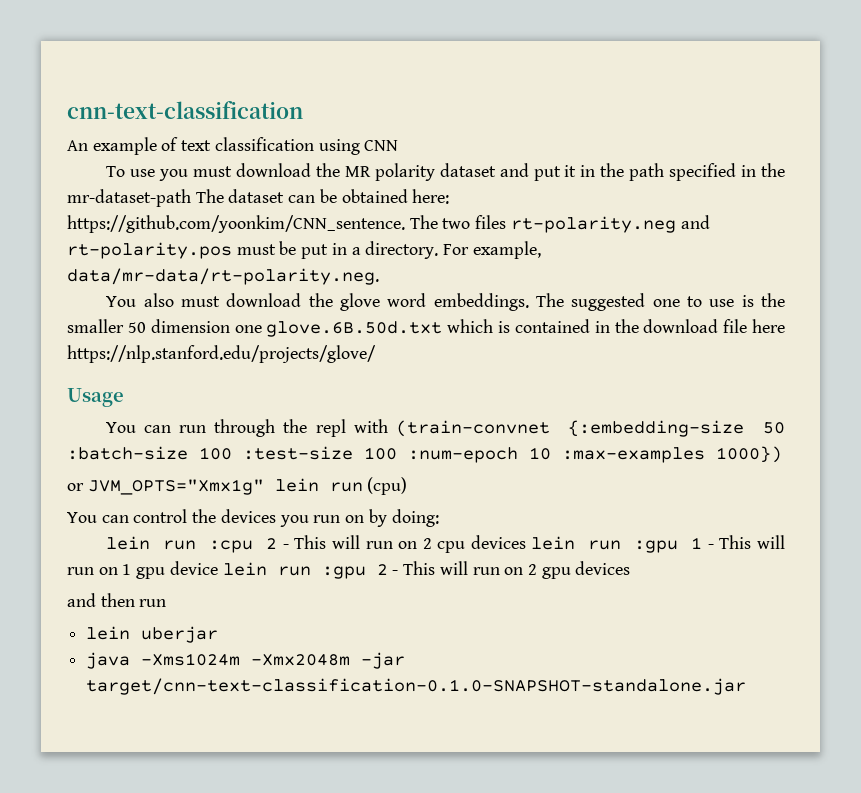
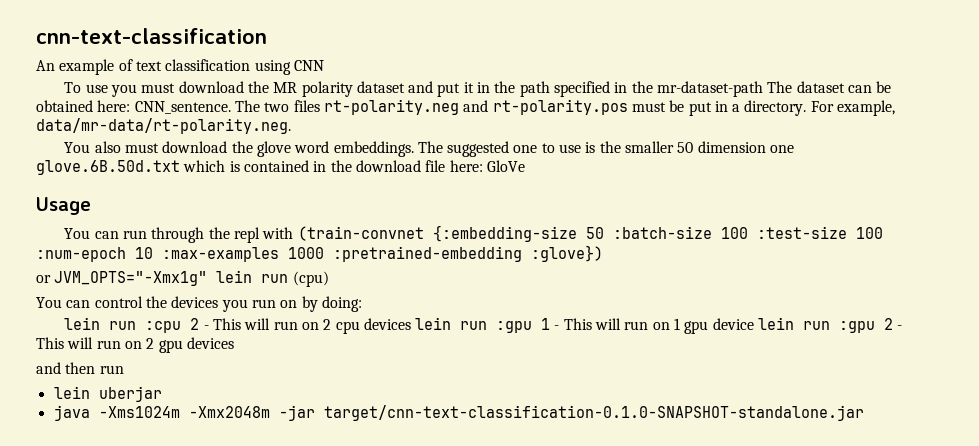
- To use you must download the MR polarity dataset and put it in the path specified in the mr-dataset-path The dataset can be obtained here: https://github.com/yoonkim/CNN_sentence. The two files rt-polarity.neg and rt-polarity.pos must be put in a directory.
+ To use you must download the MR polarity dataset and put it in the path specified in the mr-dataset-path The dataset can be obtained here: CNN_sentence. The two files rt-polarity.neg and rt-polarity.pos must be put in a directory.
- The suggested one to use is the smaller 50 dimension one glove.6B.50d.txt which is contained in the download file here https://nlp.stanford.edu/projects/glove/
+ The suggested one to use is the smaller 50 dimension one glove.6B.50d.txt which is contained in the download file here: GloVe
- You can run through the repl with (train-convnet {:embedding-size 50 :batch-size 100 :test-size 100 :num-epoch 10 :max-examples 1000})
+ You can run through the repl with (train-convnet {:embedding-size 50 :batch-size 100 :test-size 100 :num-epoch 10 :max-examples 1000 :pretrained-embedding :glove})
- or JVM_OPTS="Xmx1g" lein run (cpu)
+ or JVM_OPTS="-Xmx1g" lein run (cpu)

